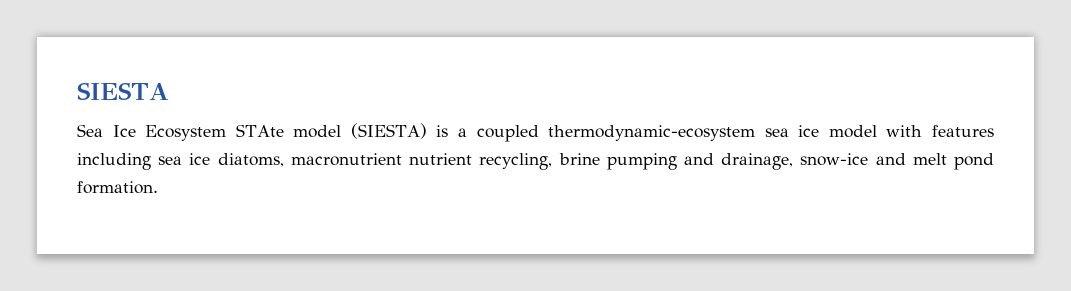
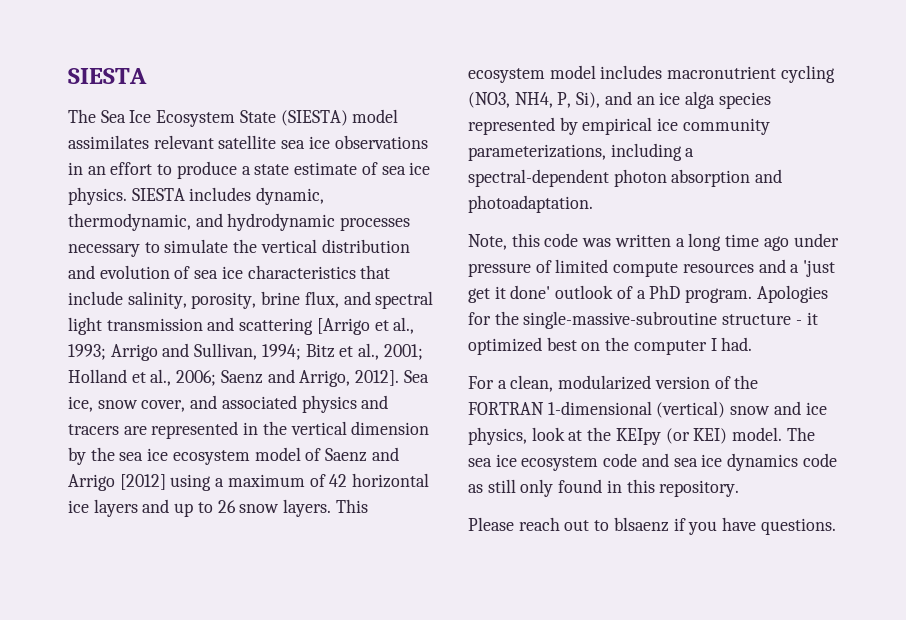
- Sea Ice Ecosystem STAte model (SIESTA) is a coupled thermodynamic-ecosystem sea ice model with features including sea ice diatoms, macronutrient nutrient recycling, brine pumping and drainage, snow-ice and melt pond formation.
+ The Sea Ice Ecosystem State (SIESTA) model assimilates relevant satellite sea ice observations in an effort to produce a state estimate of sea ice physics. SIESTA includes dynamic, thermodynamic, and hydrodynamic processes necessary to simulate the vertical distribution and evolution of sea ice characteristics that include salinity, porosity, brine flux, and spectral light transmission and scattering [Arrigo et al., 1993; Arrigo and Sullivan, 1994; Bitz et al., 2001; Holland et al., 2006; Saenz and Arrigo, 2012]. Sea ice, snow cover, and associated physics and tracers are represented in the vertical dimension by the sea ice ecosystem model of Saenz and Arrigo [2012] using a maximum of 42 horizontal ice layers and up to 26 snow layers. This ecosystem model includes macronutrient cycling (NO3, NH4, P, Si), and an ice alga species represented by empirical ice community parameterizations, including a spectral-dependent photon absorption and photoadaptation.
+ Note, this code was written a long time ago under pressure of limited compute resources and a 'just get it done' outlook of a PhD program. Apologies for the single-massive-subroutine structure - it optimized best on the computer I had.
+ For a clean, modularized version of the FORTRAN 1-dimensional (vertical) snow and ice physics, look at the KEIpy (or KEI) model. The sea ice ecosystem code and sea ice dynamics code as still only found in this repository.
+ Please reach out to blsaenz if you have questions.

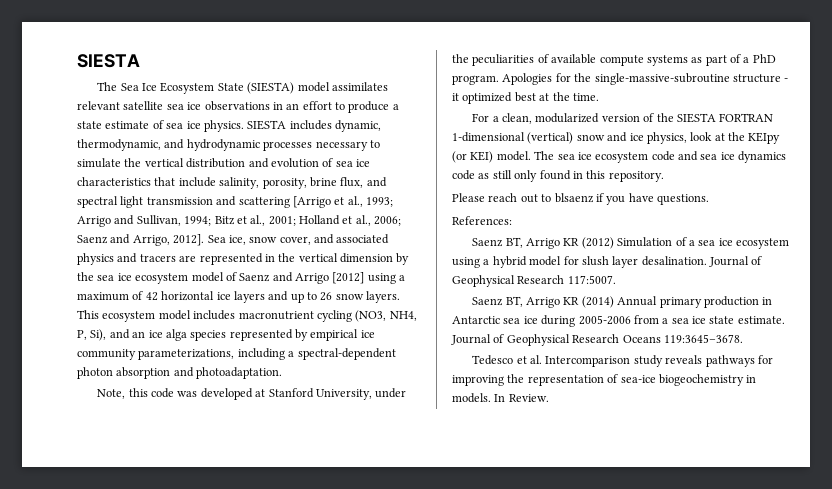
- Note, this code was written a long time ago under pressure of limited compute resources and a 'just get it done' outlook of a PhD program.
+ Note, this code was developed at Stanford University, under the peculiarities of available compute systems as part of a PhD program.
- Apologies for the single-massive-subroutine structure - it optimized best on the computer I had.
+ Apologies for the single-massive-subroutine structure - it optimized best at the time.
- For a clean, modularized version of the FORTRAN 1-dimensional (vertical) snow and ice physics, look at the KEIpy (or KEI) model.
+ For a clean, modularized version of the SIESTA FORTRAN 1-dimensional (vertical) snow and ice physics, look at the KEIpy (or KEI) model.
+ References:
+ Saenz BT, Arrigo KR (2012) Simulation of a sea ice ecosystem using a hybrid model for slush layer desalination. Journal of Geophysical Research 117:5007.
+ Saenz BT, Arrigo KR (2014) Annual primary production in Antarctic sea ice during 2005-2006 from a sea ice state estimate. Journal of Geophysical Research Oceans 119:3645–3678.
+ Tedesco et al. Intercomparison study reveals pathways for improving the representation of sea-ice biogeochemistry in models. In Review.

